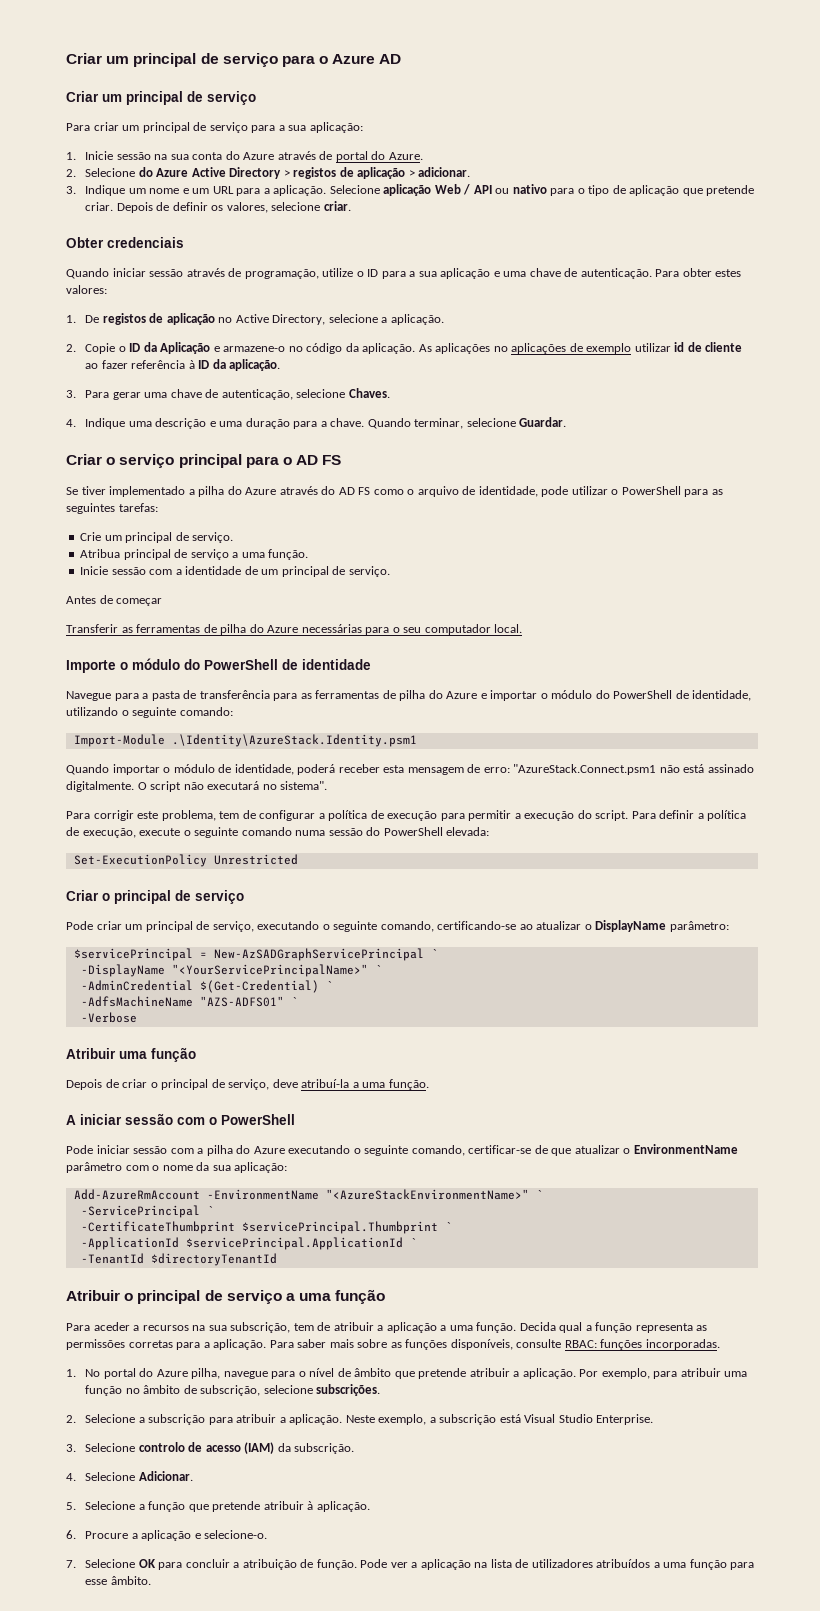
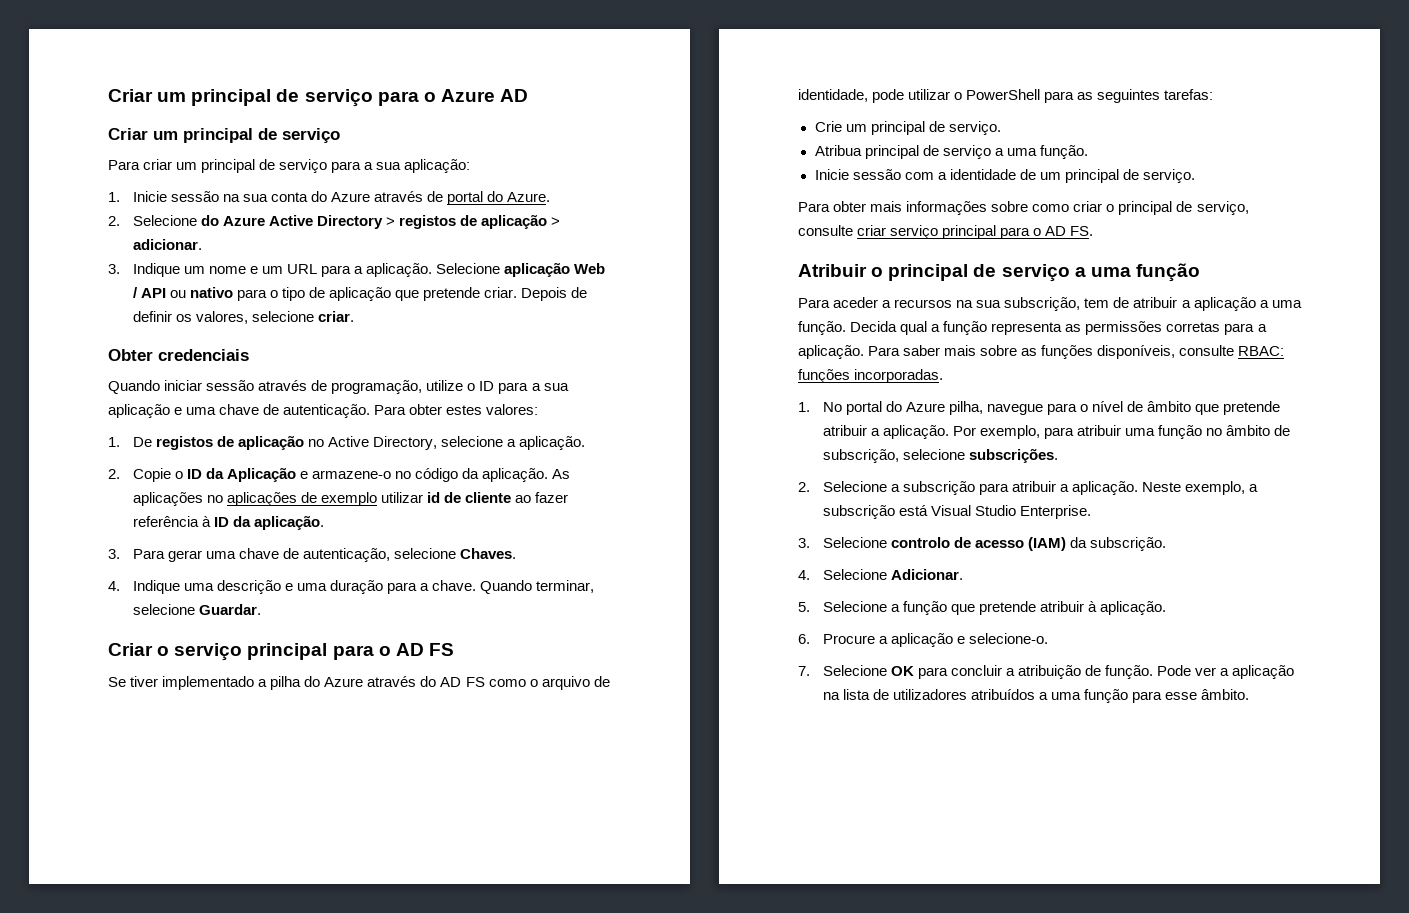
- Antes de começar
- Transferir as ferramentas de pilha do Azure necessárias para o seu computador local.
- Importe o módulo do PowerShell de identidade
- Navegue para a pasta de transferência para as ferramentas de pilha do Azure e importar o módulo do PowerShell de identidade, utilizando o seguinte comando:
- Import-Module .\Identity\AzureStack.Identity.psm1
- Quando importar o módulo de identidade, poderá receber esta mensagem de erro: "AzureStack.Connect.psm1 não está assinado digitalmente. O script não executará no sistema".
- Para corrigir este problema, tem de configurar a política de execução para permitir a execução do script. Para definir a política de execução, execute o seguinte comando numa sessão do PowerShell elevada:
- Set-ExecutionPolicy Unrestricted
- Criar o principal de serviço
- Pode criar um principal de serviço, executando o seguinte comando, certificando-se ao atualizar o DisplayName parâmetro:
- $servicePrincipal = New-AzSADGraphServicePrincipal `
- -DisplayName "<YourServicePrincipalName>" `
- -AdminCredential $(Get-Credential) `
- -AdfsMachineName "AZS-ADFS01" `
- -Verbose
- Atribuir uma função
- Depois de criar o principal de serviço, deve atribuí-la a uma função.
- A iniciar sessão com o PowerShell
- Pode iniciar sessão com a pilha do Azure executando o seguinte comando, certificar-se de que atualizar o EnvironmentName parâmetro com o nome da sua aplicação:
- Add-AzureRmAccount -EnvironmentName "<AzureStackEnvironmentName>" `
- -ServicePrincipal `
- -CertificateThumbprint $servicePrincipal.Thumbprint `
- -ApplicationId $servicePrincipal.ApplicationId `
- -TenantId $directoryTenantId
+ Para obter mais informações sobre como criar o principal de serviço, consulte criar serviço principal para o AD FS.

